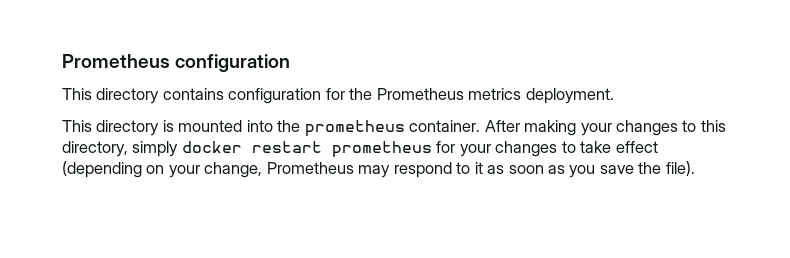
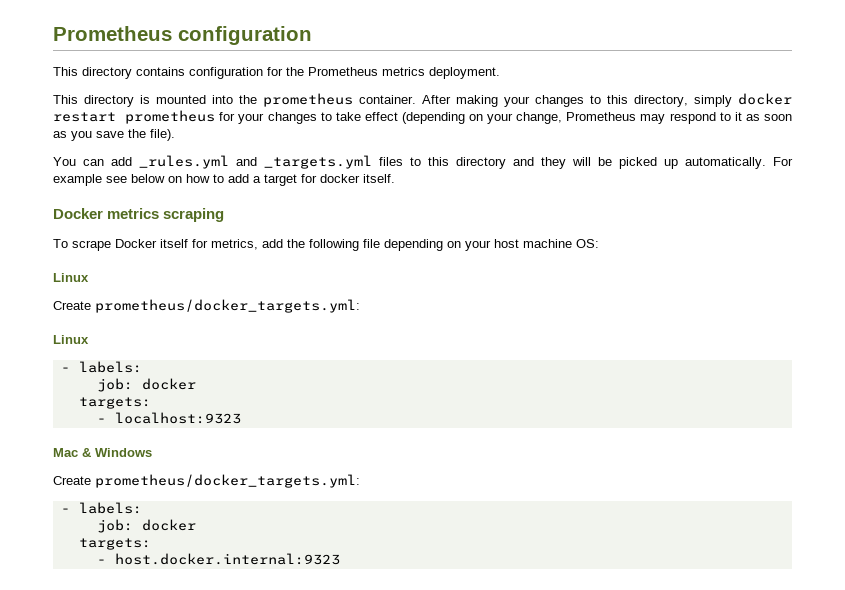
+ You can add _rules.yml and _targets.yml files to this directory and they will be picked up automatically. For example see below on how to add a target for docker itself.
+ Docker metrics scraping
+ To scrape Docker itself for metrics, add the following file depending on your host machine OS:
+ Linux
+ Create prometheus/docker_targets.yml:
+ Linux
+ - labels:
+ job: docker
+ targets:
+ - localhost:9323
+ Mac & Windows
+ Create prometheus/docker_targets.yml:
+ - labels:
+ job: docker
+ targets:
+ - host.docker.internal:9323

